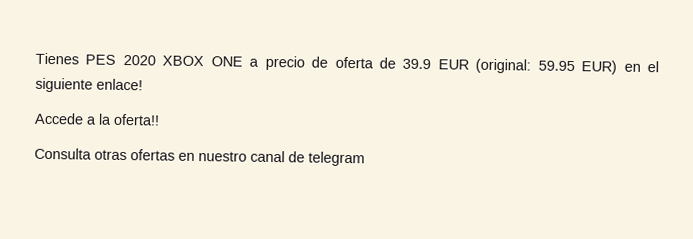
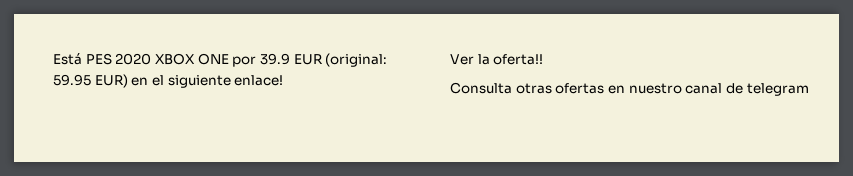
- Tienes PES 2020 XBOX ONE a precio de oferta de 39.9 EUR (original: 59.95 EUR) en el siguiente enlace!
+ Está PES 2020 XBOX ONE por 39.9 EUR (original: 59.95 EUR) en el siguiente enlace!
- Accede a la oferta!!
+ Ver la oferta!!

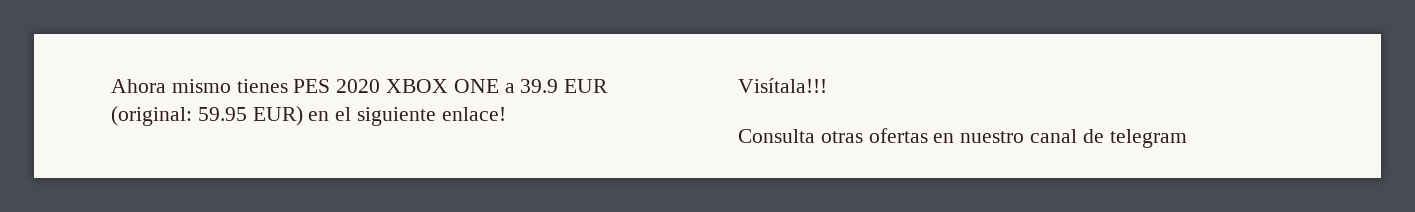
- Está PES 2020 XBOX ONE por 39.9 EUR (original: 59.95 EUR) en el siguiente enlace!
+ Ahora mismo tienes PES 2020 XBOX ONE a 39.9 EUR (original: 59.95 EUR) en el siguiente enlace!
- Ver la oferta!!
+ Visítala!!!

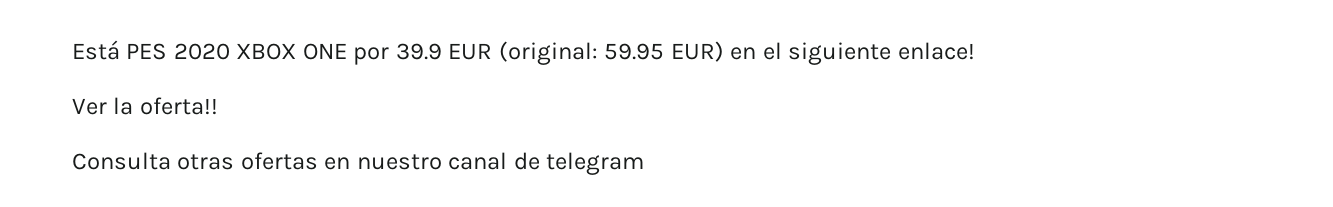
- Ahora mismo tienes PES 2020 XBOX ONE a 39.9 EUR (original: 59.95 EUR) en el siguiente enlace!
+ Está PES 2020 XBOX ONE por 39.9 EUR (original: 59.95 EUR) en el siguiente enlace!
- Visítala!!!
+ Ver la oferta!!

